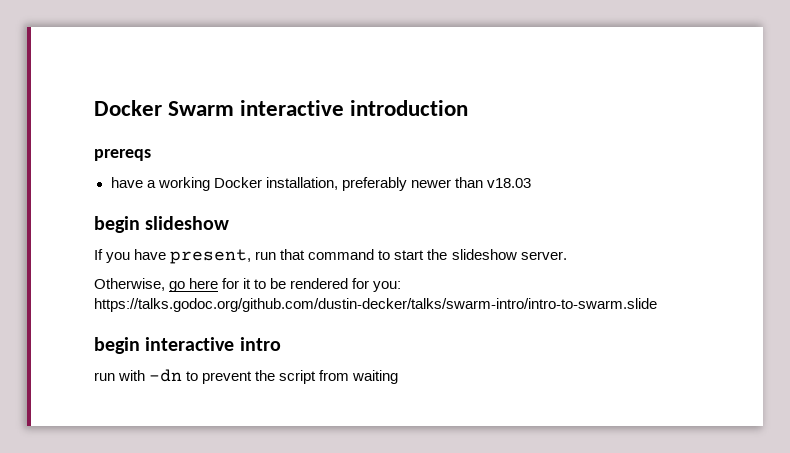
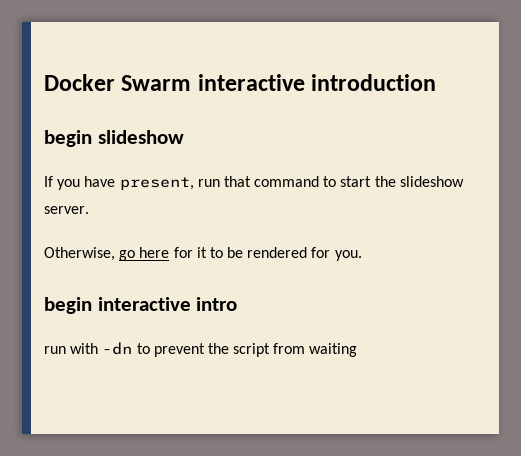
- prereqs
- have a working Docker installation, preferably newer than v18.03
- Otherwise, go here for it to be rendered for you: https://talks.godoc.org/github.com/dustin-decker/talks/swarm-intro/intro-to-swarm.slide
+ Otherwise, go here for it to be rendered for you.

